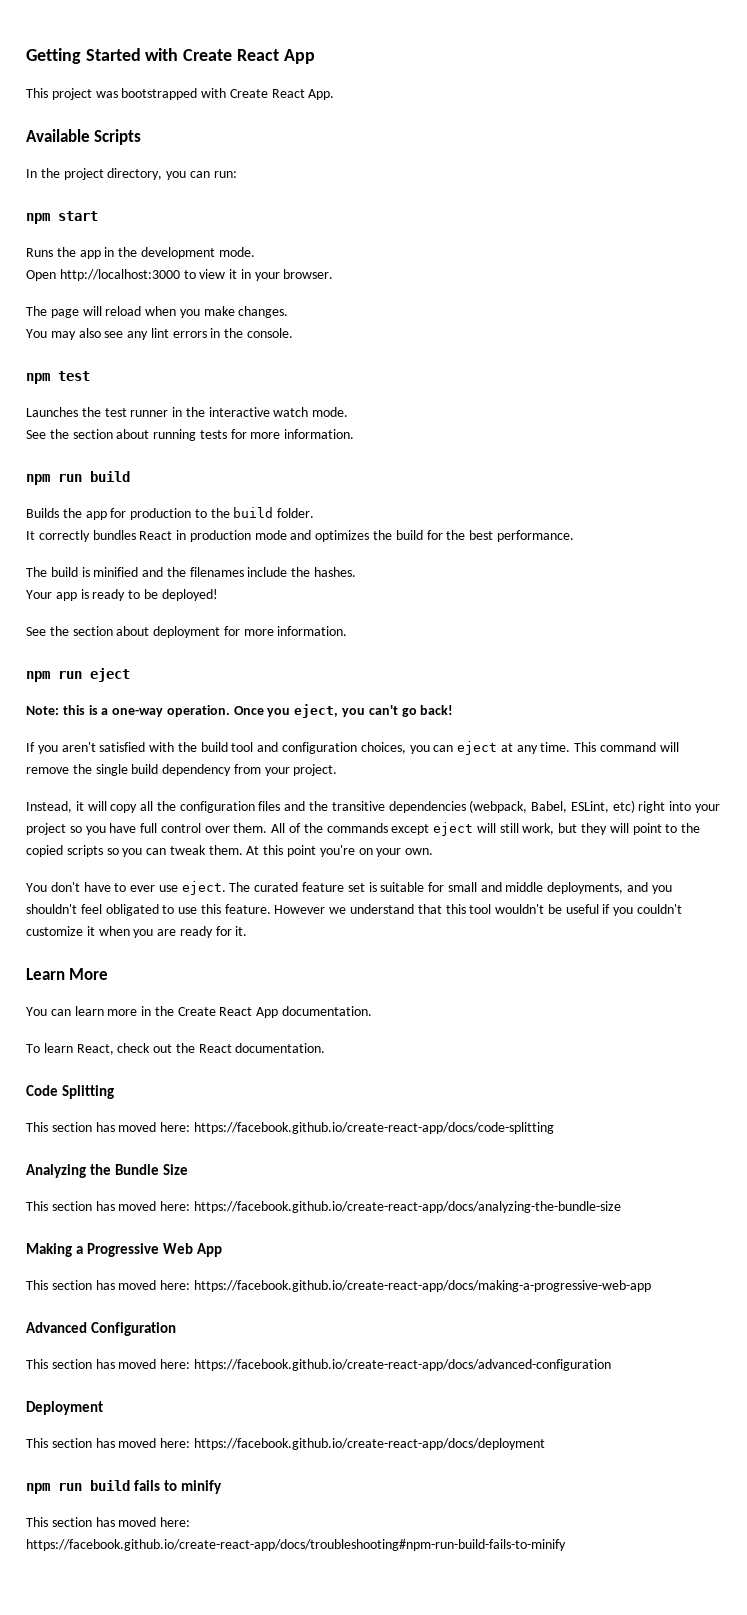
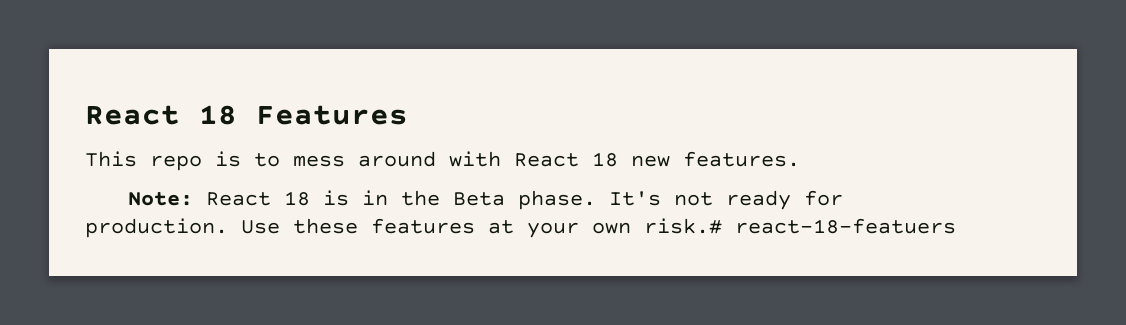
- Getting Started with Create React App
- This project was bootstrapped with Create React App.
- Available Scripts
- In the project directory, you can run:
- npm start
- Runs the app in the development mode.
- Open http://localhost:3000 to view it in your browser.
- The page will reload when you make changes.
- You may also see any lint errors in the console.
- npm test
- Launches the test runner in the interactive watch mode.
- See the section about running tests for more information.
- npm run build
- Builds the app for production to the build folder.
- It correctly bundles React in production mode and optimizes the build for the best performance.
- The build is minified and the filenames include the hashes.
- Your app is ready to be deployed!
- See the section about deployment for more information.
- npm run eject
- Note: this is a one-way operation. Once you eject, you can't go back!
- If you aren't satisfied with the build tool and configuration choices, you can eject at any time. This command will remove the single build dependency from your project.
- Instead, it will copy all the configuration files and the transitive dependencies (webpack, Babel, ESLint, etc) right into your project so you have full control over them. All of the commands except eject will still work, but they will point to the copied scripts so you can tweak them. At this point you're on your own.
- You don't have to ever use eject. The curated feature set is suitable for small and middle deployments, and you shouldn't feel obligated to use this feature. However we understand that this tool wouldn't be useful if you couldn't customize it when you are ready for it.
- Learn More
- You can learn more in the Create React App documentation.
- To learn React, check out the React documentation.
- Code Splitting
- This section has moved here: https://facebook.github.io/create-react-app/docs/code-splitting
- Analyzing the Bundle Size
- This section has moved here: https://facebook.github.io/create-react-app/docs/analyzing-the-bundle-size
- Making a Progressive Web App
- This section has moved here: https://facebook.github.io/create-react-app/docs/making-a-progressive-web-app
- Advanced Configuration
- This section has moved here: https://facebook.github.io/create-react-app/docs/advanced-configuration
- Deployment
- This section has moved here: https://facebook.github.io/create-react-app/docs/deployment
- npm run build fails to minify
- This section has moved here: https://facebook.github.io/create-react-app/docs/troubleshooting#npm-run-build-fails-to-minify
+ React 18 Features
+ This repo is to mess around with React 18 new features.
+ Note: React 18 is in the Beta phase. It's not ready for production. Use these features at your own risk.# react-18-featuers

